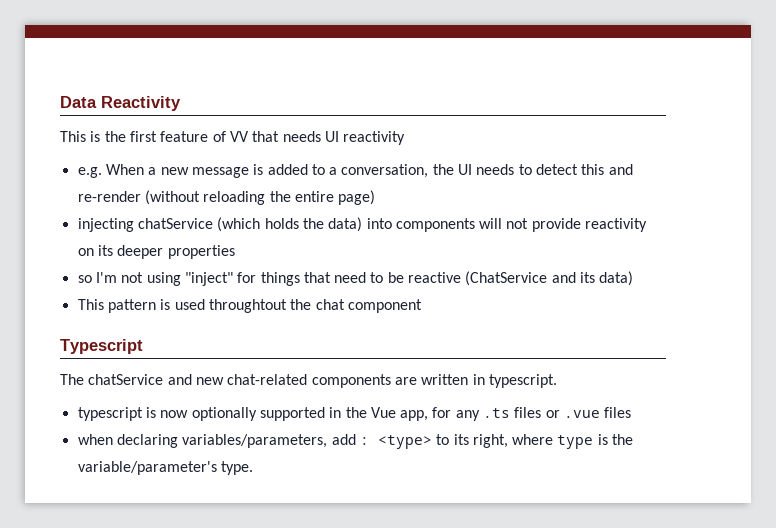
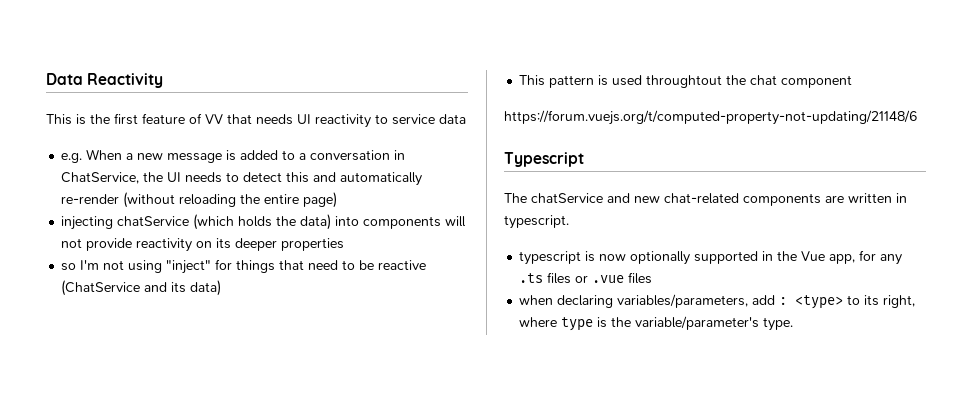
- This is the first feature of VV that needs UI reactivity
+ This is the first feature of VV that needs UI reactivity to service data
- e.g. When a new message is added to a conversation, the UI needs to detect this and re-render (without reloading the entire page)
+ e.g. When a new message is added to a conversation in ChatService, the UI needs to detect this and automatically re-render (without reloading the entire page)
+ https://forum.vuejs.org/t/computed-property-not-updating/21148/6

